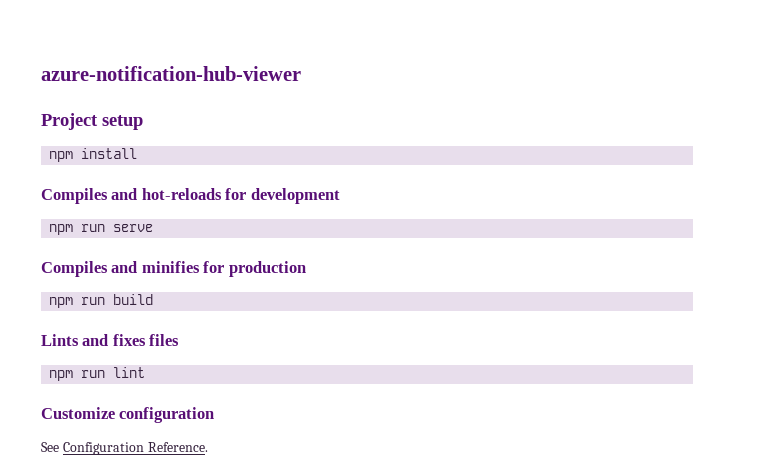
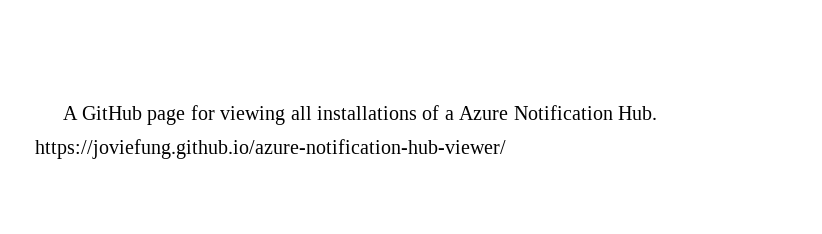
- azure-notification-hub-viewer
- Project setup
- npm install
- Compiles and hot-reloads for development
- npm run serve
- Compiles and minifies for production
- npm run build
- Lints and fixes files
- npm run lint
- Customize configuration
- See Configuration Reference.
+ A GitHub page for viewing all installations of a Azure Notification Hub. https://joviefung.github.io/azure-notification-hub-viewer/

